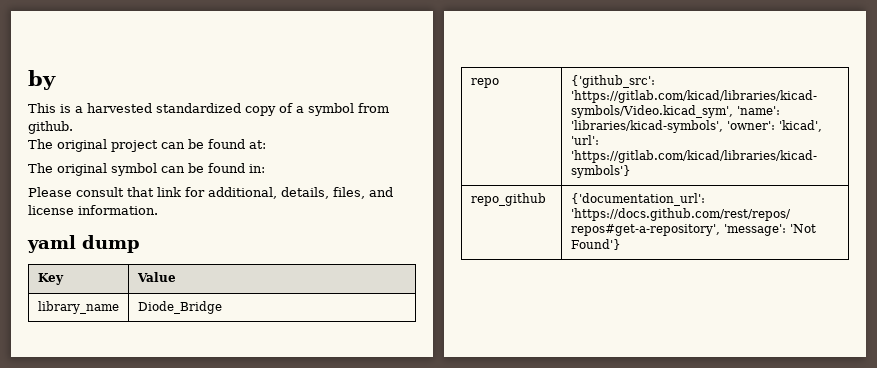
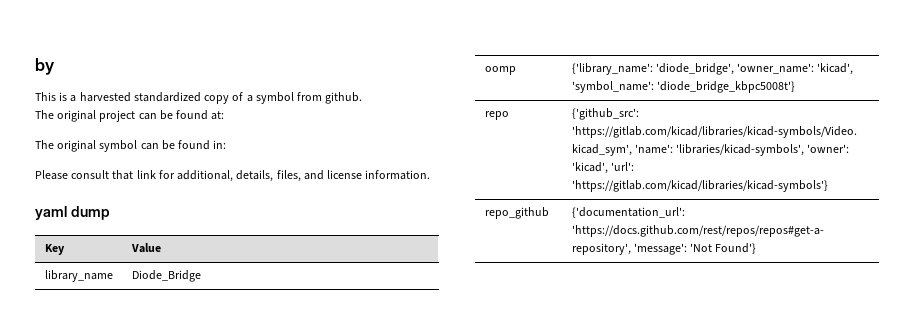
+ oomp | {'library_name': 'diode_bridge', 'owner_name': 'kicad', 'symbol_name': 'diode_bridge_kbpc5008t'}

